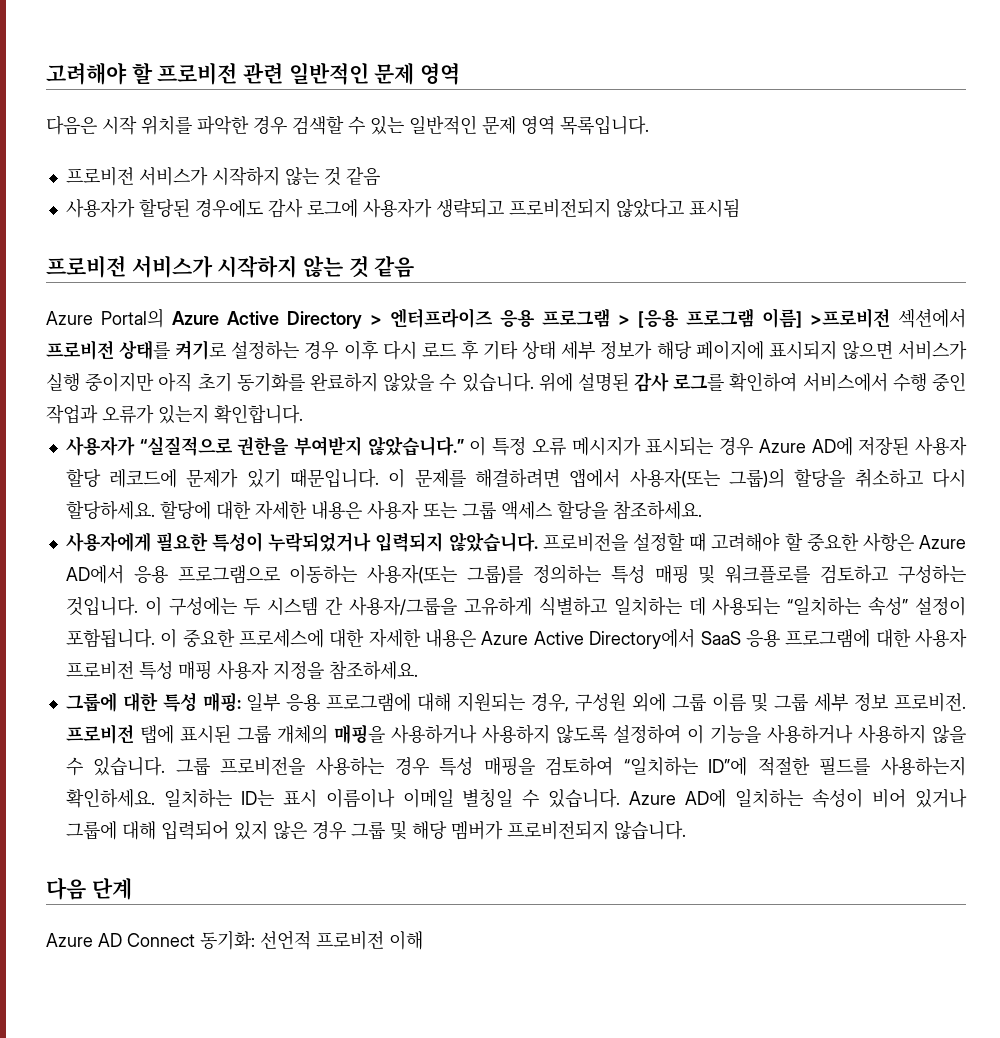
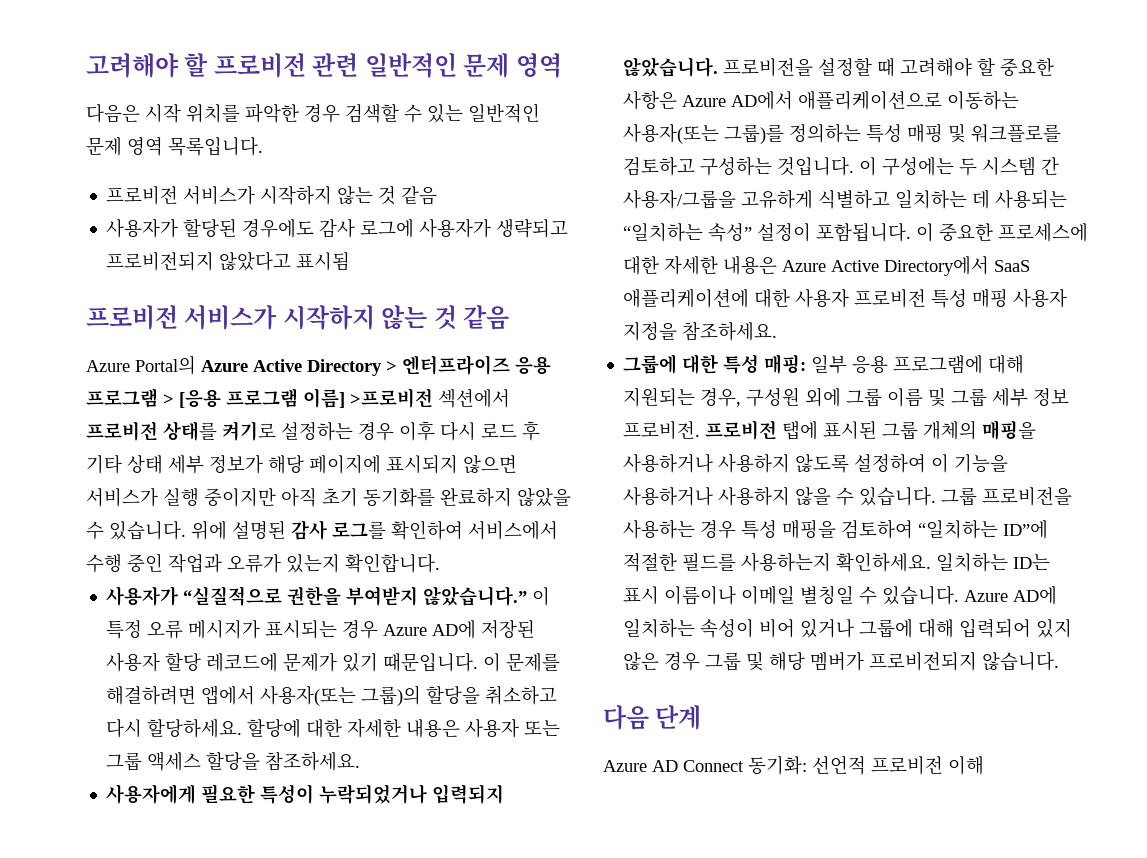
- 프로비전을 설정할 때 고려해야 할 중요한 사항은 Azure AD에서 응용 프로그램으로 이동하는 사용자(또는 그룹)를 정의하는 특성 매핑 및 워크플로를 검토하고 구성하는 것입니다.
+ 프로비전을 설정할 때 고려해야 할 중요한 사항은 Azure AD에서 애플리케이션으로 이동하는 사용자(또는 그룹)를 정의하는 특성 매핑 및 워크플로를 검토하고 구성하는 것입니다.
- 이 중요한 프로세스에 대한 자세한 내용은 Azure Active Directory에서 SaaS 응용 프로그램에 대한 사용자 프로비전 특성 매핑 사용자 지정을 참조하세요.
+ 이 중요한 프로세스에 대한 자세한 내용은 Azure Active Directory에서 SaaS 애플리케이션에 대한 사용자 프로비전 특성 매핑 사용자 지정을 참조하세요.

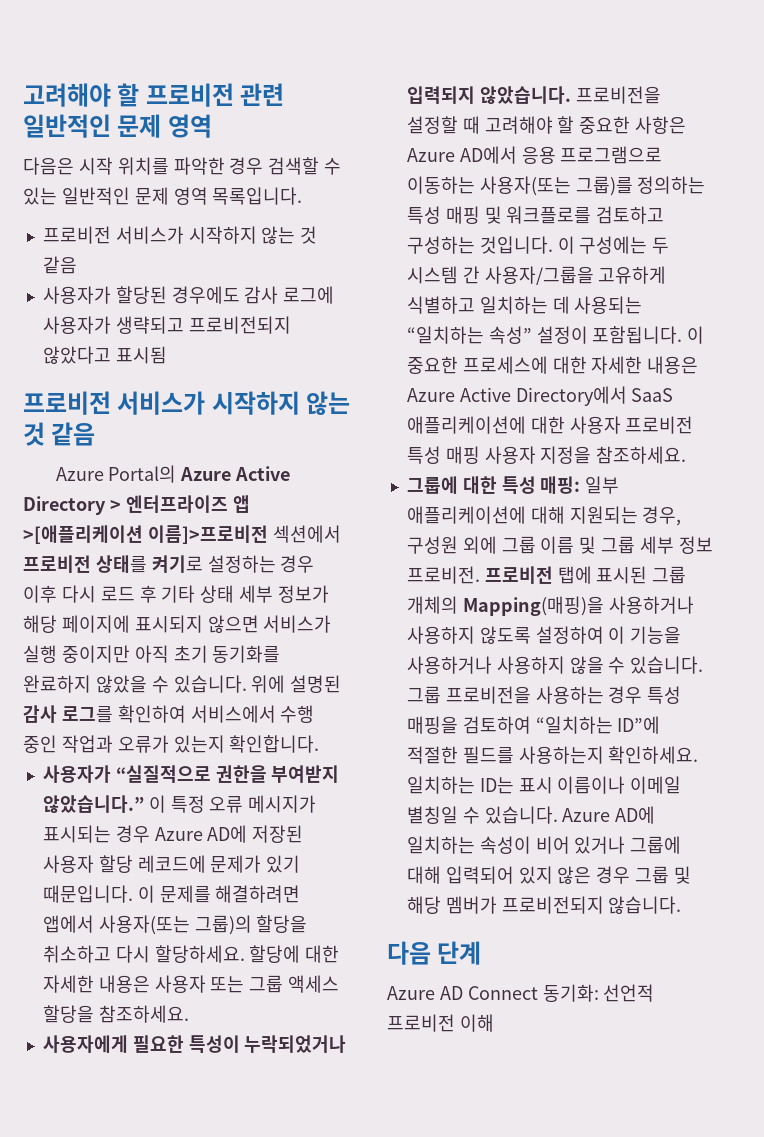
- Azure Portal의 Azure Active Directory > 엔터프라이즈 응용 프로그램 > [응용 프로그램 이름] >프로비전 섹션에서 프로비전 상태를 켜기로 설정하는 경우 이후 다시 로드 후 기타 상태 세부 정보가 해당 페이지에 표시되지 않으면 서비스가 실행 중이지만 아직 초기 동기화를 완료하지 않았을 수 있습니다.
+ Azure Portal의 Azure Active Directory > 엔터프라이즈 앱 >[애플리케이션 이름]>프로비전 섹션에서 프로비전 상태를 켜기로 설정하는 경우 이후 다시 로드 후 기타 상태 세부 정보가 해당 페이지에 표시되지 않으면 서비스가 실행 중이지만 아직 초기 동기화를 완료하지 않았을 수 있습니다.
- 프로비전을 설정할 때 고려해야 할 중요한 사항은 Azure AD에서 애플리케이션으로 이동하는 사용자(또는 그룹)를 정의하는 특성 매핑 및 워크플로를 검토하고 구성하는 것입니다.
+ 프로비전을 설정할 때 고려해야 할 중요한 사항은 Azure AD에서 응용 프로그램으로 이동하는 사용자(또는 그룹)를 정의하는 특성 매핑 및 워크플로를 검토하고 구성하는 것입니다.
- 그룹에 대한 특성 매핑: 일부 응용 프로그램에 대해 지원되는 경우, 구성원 외에 그룹 이름 및 그룹 세부 정보 프로비전.
+ 그룹에 대한 특성 매핑: 일부 애플리케이션에 대해 지원되는 경우, 구성원 외에 그룹 이름 및 그룹 세부 정보 프로비전.
- 프로비전 탭에 표시된 그룹 개체의 매핑을 사용하거나 사용하지 않도록 설정하여 이 기능을 사용하거나 사용하지 않을 수 있습니다.
+ 프로비전 탭에 표시된 그룹 개체의 Mapping(매핑)을 사용하거나 사용하지 않도록 설정하여 이 기능을 사용하거나 사용하지 않을 수 있습니다.

